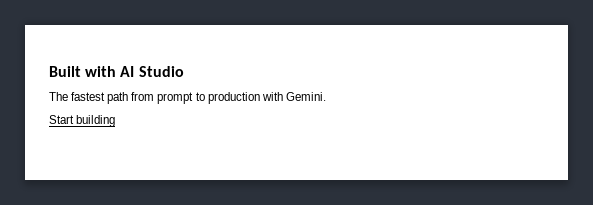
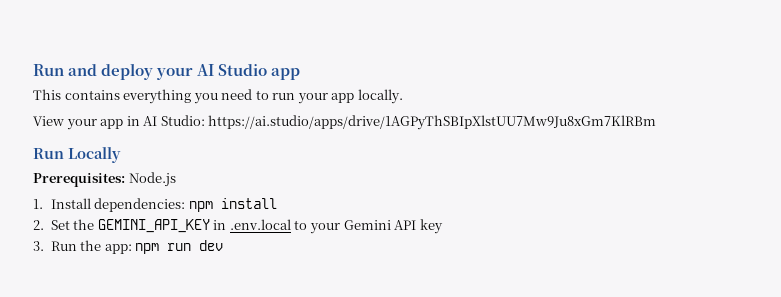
- Built with AI Studio
- The fastest path from prompt to production with Gemini.
- Start building
+ Run and deploy your AI Studio app
+ This contains everything you need to run your app locally.
+ View your app in AI Studio: https://ai.studio/apps/drive/1AGPyThSBIpXlstUU7Mw9Ju8xGm7KlRBm
+ Run Locally
+ Prerequisites: Node.js
+ 1. Install dependencies: npm install
+ 2. Set the GEMINI_API_KEY in .env.local to your Gemini API key
+ 3. Run the app: npm run dev

